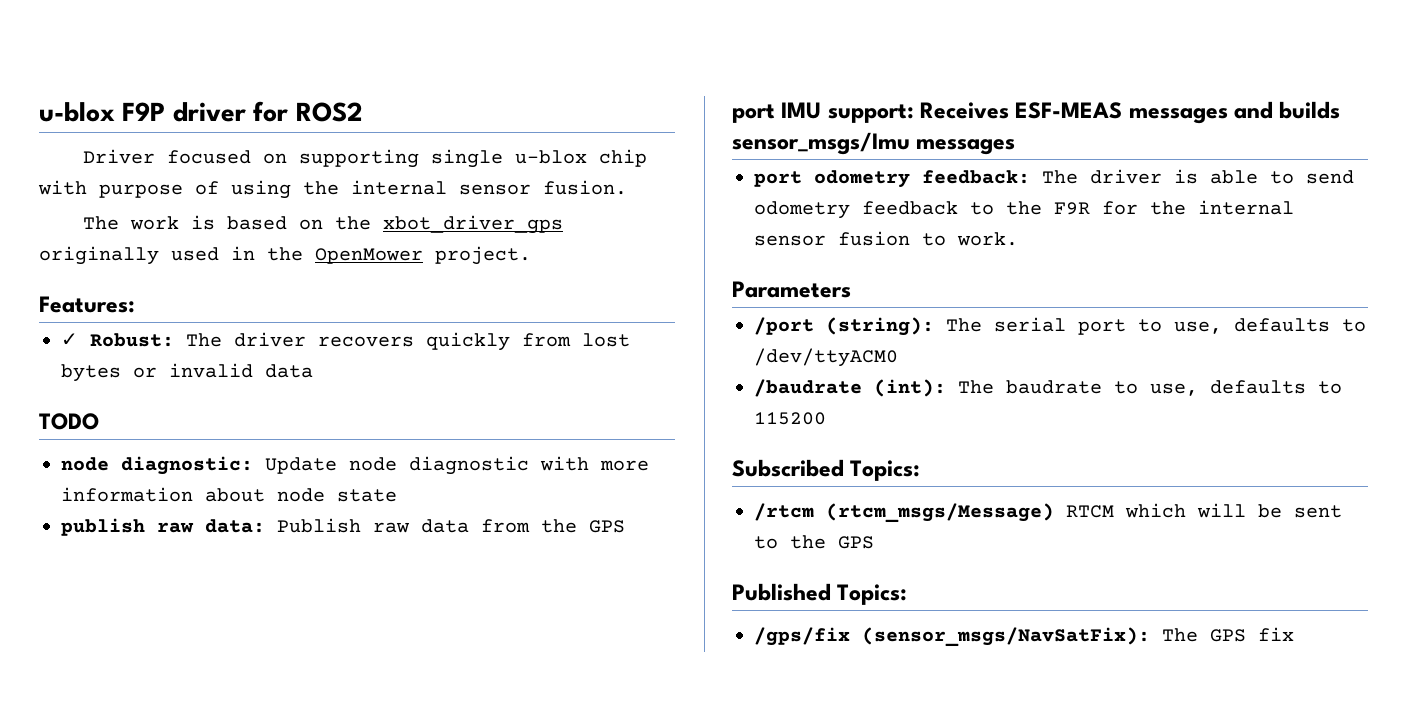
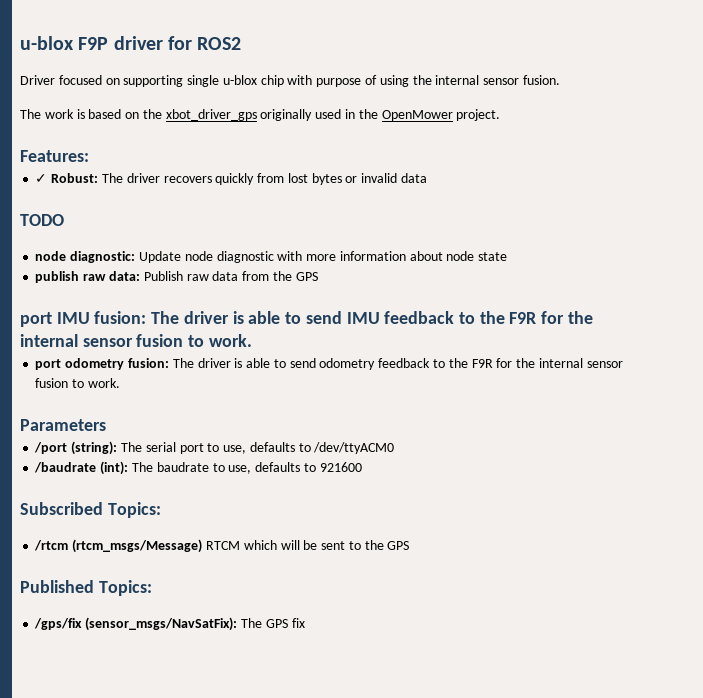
- port IMU support: Receives ESF-MEAS messages and builds sensor_msgs/Imu messages
+ port IMU fusion: The driver is able to send IMU feedback to the F9R for the internal sensor fusion to work.
- port odometry feedback: The driver is able to send odometry feedback to the F9R for the internal sensor fusion to work.
+ port odometry fusion: The driver is able to send odometry feedback to the F9R for the internal sensor fusion to work.
- /baudrate (int): The baudrate to use, defaults to 115200
+ /baudrate (int): The baudrate to use, defaults to 921600

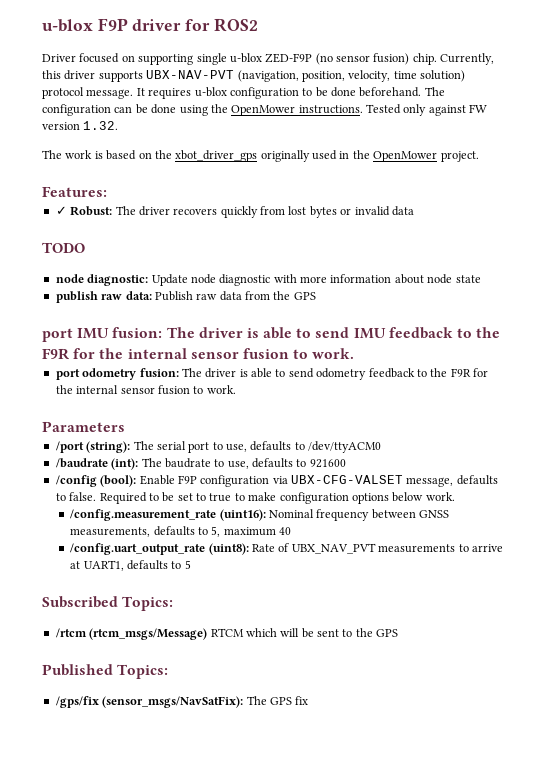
- Driver focused on supporting single u-blox chip with purpose of using the internal sensor fusion.
+ Driver focused on supporting single u-blox ZED-F9P (no sensor fusion) chip. Currently, this driver supports UBX-NAV-PVT (navigation, position, velocity, time solution) protocol message. It requires u-blox configuration to be done beforehand. The configuration can be done using the OpenMower instructions. Tested only against FW version 1.32.
+ /config (bool): Enable F9P configuration via UBX-CFG-VALSET message, defaults to false. Required to be set to true to make configuration options below work.
+ /config.measurement_rate (uint16): Nominal frequency between GNSS measurements, defaults to 5, maximum 40
+ /config.uart_output_rate (uint8): Rate of UBX_NAV_PVT measurements to arrive at UART1, defaults to 5

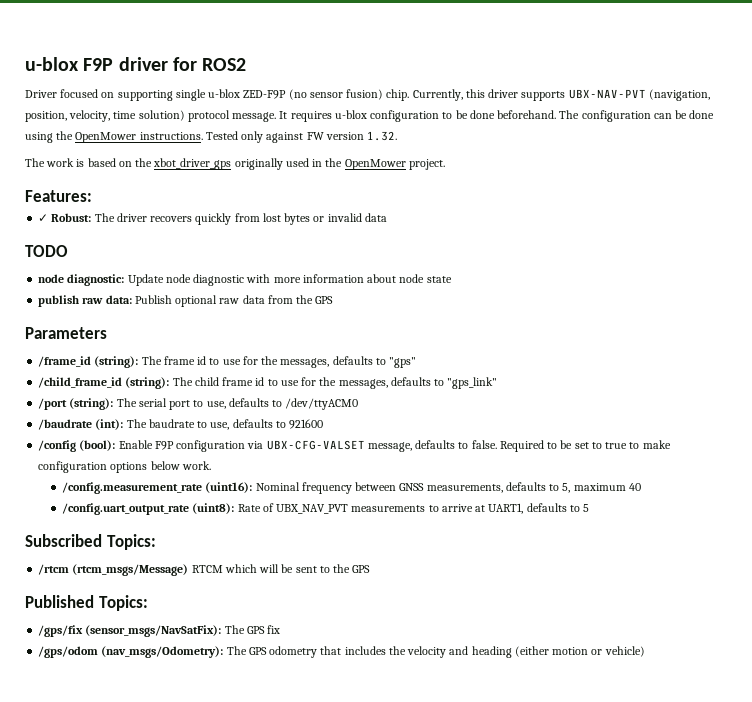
- publish raw data: Publish raw data from the GPS
+ publish raw data: Publish optional raw data from the GPS
- port IMU fusion: The driver is able to send IMU feedback to the F9R for the internal sensor fusion to work.
- port odometry fusion: The driver is able to send odometry feedback to the F9R for the internal sensor fusion to work.
  Parameters
+ /frame_id (string): The frame id to use for the messages, defaults to "gps"
+ /child_frame_id (string): The child frame id to use for the messages, defaults to "gps_link"
+ /gps/odom (nav_msgs/Odometry): The GPS odometry that includes the velocity and heading (either motion or vehicle)

